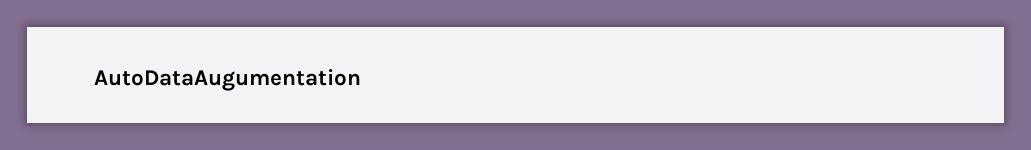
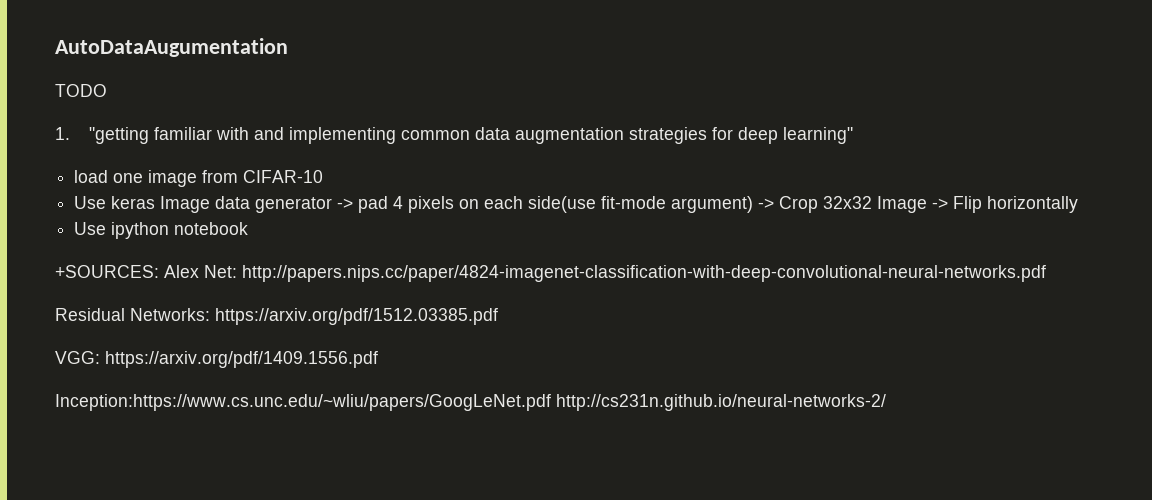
+ TODO
+ 1. "getting familiar with and implementing common data augmentation strategies for deep learning"
+ load one image from CIFAR-10
+ Use keras Image data generator -> pad 4 pixels on each side(use fit-mode argument) -> Crop 32x32 Image -> Flip horizontally
+ Use ipython notebook
+ +SOURCES: Alex Net: http://papers.nips.cc/paper/4824-imagenet-classification-with-deep-convolutional-neural-networks.pdf
+ Residual Networks: https://arxiv.org/pdf/1512.03385.pdf
+ VGG: https://arxiv.org/pdf/1409.1556.pdf
+ Inception:https://www.cs.unc.edu/~wliu/papers/GoogLeNet.pdf http://cs231n.github.io/neural-networks-2/

